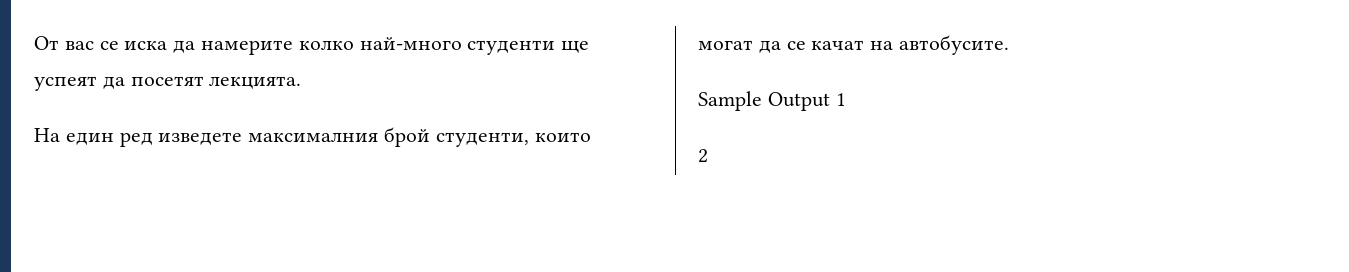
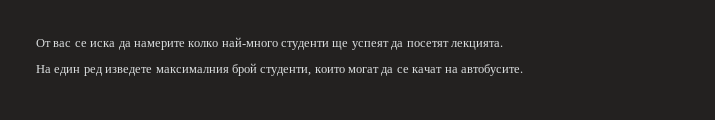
- Sample Output 1
- 2

